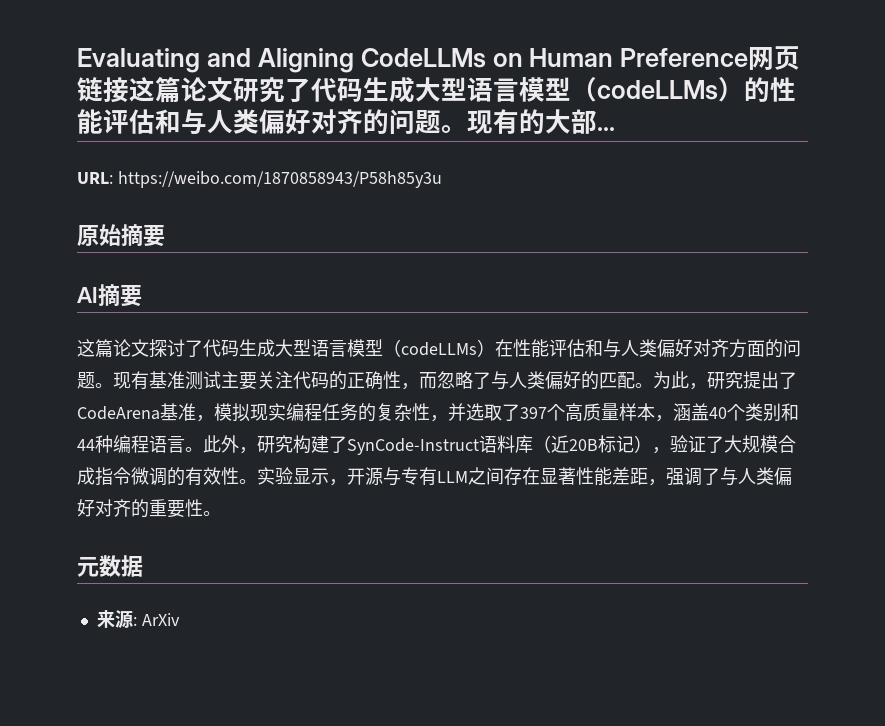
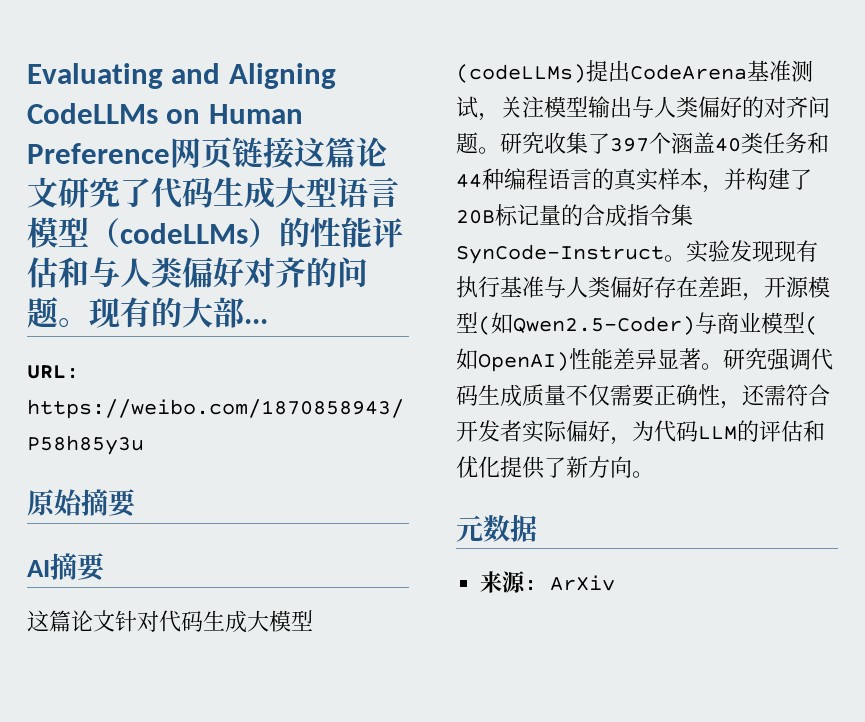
- 这篇论文探讨了代码生成大型语言模型（codeLLMs）在性能评估和与人类偏好对齐方面的问题。现有基准测试主要关注代码的正确性，而忽略了与人类偏好的匹配。为此，研究提出了CodeArena基准，模拟现实编程任务的复杂性，并选取了397个高质量样本，涵盖40个类别和44种编程语言。此外，研究构建了SynCode-Instruct语料库（近20B标记），验证了大规模合成指令微调的有效性。实验显示，开源与专有LLM之间存在显著性能差距，强调了与人类偏好对齐的重要性。
+ 这篇论文针对代码生成大模型(codeLLMs)提出CodeArena基准测试，关注模型输出与人类偏好的对齐问题。研究收集了397个涵盖40类任务和44种编程语言的真实样本，并构建了20B标记量的合成指令集SynCode-Instruct。实验发现现有执行基准与人类偏好存在差距，开源模型(如Qwen2.5-Coder)与商业模型(如OpenAI)性能差异显著。研究强调代码生成质量不仅需要正确性，还需符合开发者实际偏好，为代码LLM的评估和优化提供了新方向。

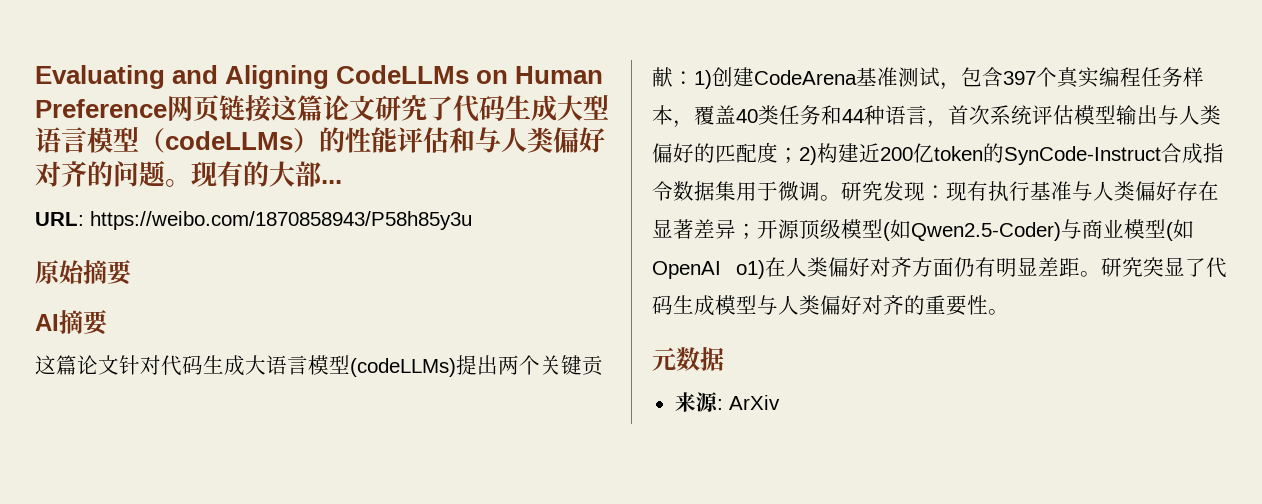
- 这篇论文针对代码生成大模型(codeLLMs)提出CodeArena基准测试，关注模型输出与人类偏好的对齐问题。研究收集了397个涵盖40类任务和44种编程语言的真实样本，并构建了20B标记量的合成指令集SynCode-Instruct。实验发现现有执行基准与人类偏好存在差距，开源模型(如Qwen2.5-Coder)与商业模型(如OpenAI)性能差异显著。研究强调代码生成质量不仅需要正确性，还需符合开发者实际偏好，为代码LLM的评估和优化提供了新方向。
+ 这篇论文针对代码生成大语言模型(codeLLMs)提出两个关键贡献：1)创建CodeArena基准测试，包含397个真实编程任务样本，覆盖40类任务和44种语言，首次系统评估模型输出与人类偏好的匹配度；2)构建近200亿token的SynCode-Instruct合成指令数据集用于微调。研究发现：现有执行基准与人类偏好存在显著差异；开源顶级模型(如Qwen2.5-Coder)与商业模型(如OpenAI o1)在人类偏好对齐方面仍有明显差距。研究突显了代码生成模型与人类偏好对齐的重要性。

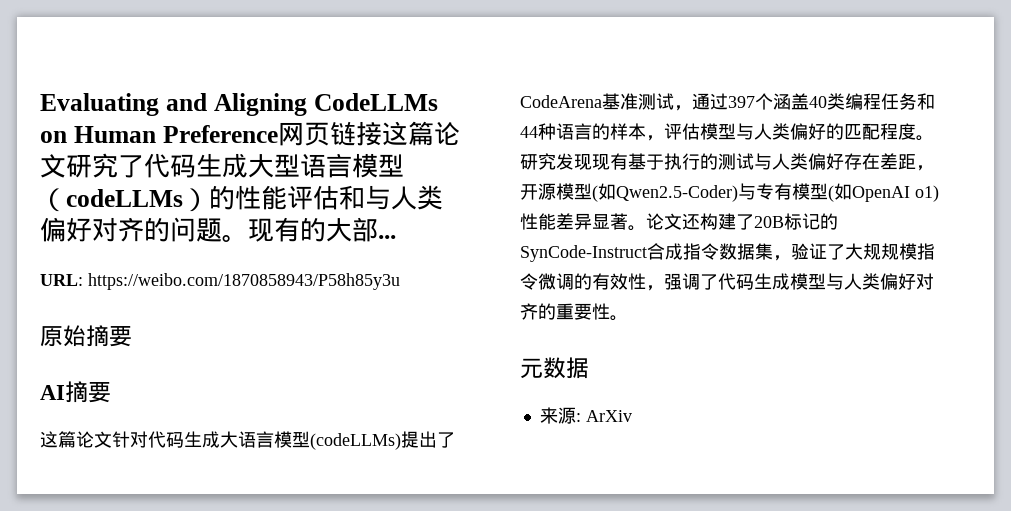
- 这篇论文针对代码生成大语言模型(codeLLMs)提出两个关键贡献：1)创建CodeArena基准测试，包含397个真实编程任务样本，覆盖40类任务和44种语言，首次系统评估模型输出与人类偏好的匹配度；2)构建近200亿token的SynCode-Instruct合成指令数据集用于微调。研究发现：现有执行基准与人类偏好存在显著差异；开源顶级模型(如Qwen2.5-Coder)与商业模型(如OpenAI o1)在人类偏好对齐方面仍有明显差距。研究突显了代码生成模型与人类偏好对齐的重要性。
+ 这篇论文针对代码生成大语言模型(codeLLMs)提出了CodeArena基准测试，通过397个涵盖40类编程任务和44种语言的样本，评估模型与人类偏好的匹配程度。研究发现现有基于执行的测试与人类偏好存在差距，开源模型(如Qwen2.5-Coder)与专有模型(如OpenAI o1)性能差异显著。论文还构建了20B标记的SynCode-Instruct合成指令数据集，验证了大规规模指令微调的有效性，强调了代码生成模型与人类偏好对齐的重要性。

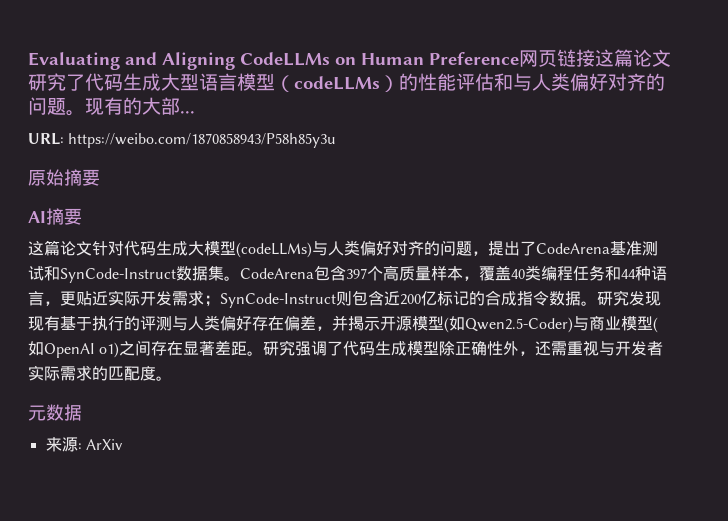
- 这篇论文针对代码生成大语言模型(codeLLMs)提出了CodeArena基准测试，通过397个涵盖40类编程任务和44种语言的样本，评估模型与人类偏好的匹配程度。
+ 这篇论文针对代码生成大模型(codeLLMs)与人类偏好对齐的问题，提出了CodeArena基准测试和SynCode-Instruct数据集。CodeArena包含397个高质量样本，覆盖40类编程任务和44种语言，更贴近实际开发需求；SynCode-Instruct则包含近200亿标记的合成指令数据。
- 研究发现现有基于执行的测试与人类偏好存在差距，开源模型(如Qwen2.5-Coder)与专有模型(如OpenAI o1)性能差异显著。论文还构建了20B标记的SynCode-Instruct合成指令数据集，验证了大规规模指令微调的有效性，强调了代码生成模型与人类偏好对齐的重要性。
+ 研究发现现有基于执行的评测与人类偏好存在偏差，并揭示开源模型(如Qwen2.5-Coder)与商业模型(如OpenAI o1)之间存在显著差距。研究强调了代码生成模型除正确性外，还需重视与开发者实际需求的匹配度。

